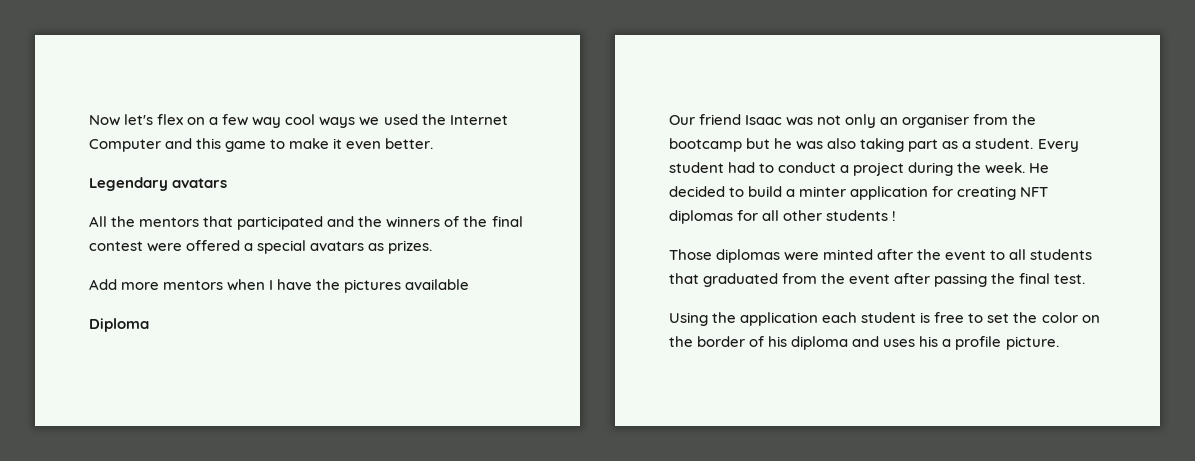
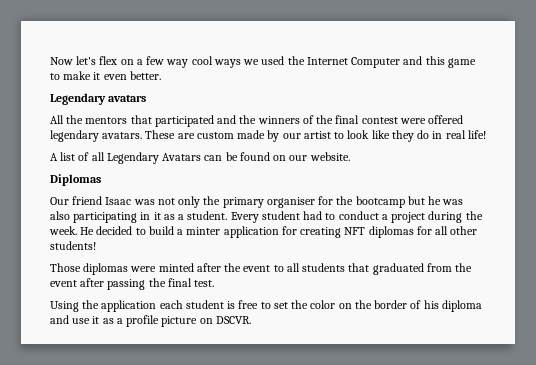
- All the mentors that participated and the winners of the final contest were offered a special avatars as prizes.
- Add more mentors when I have the pictures available
- Diploma
+ All the mentors that participated and the winners of the final contest were offered legendary avatars. These are custom made by our artist to look like they do in real life!
+ A list of all Legendary Avatars can be found on our website.
+ Diplomas
- Our friend Isaac was not only an organiser from the bootcamp but he was also taking part as a student.
+ Our friend Isaac was not only the primary organiser for the bootcamp but he was also participating in it as a student.
- He decided to build a minter application for creating NFT diplomas for all other students !
+ He decided to build a minter application for creating NFT diplomas for all other students!
- Using the application each student is free to set the color on the border of his diploma and uses his a profile picture.
+ Using the application each student is free to set the color on the border of his diploma and use it as a profile picture on DSCVR.

